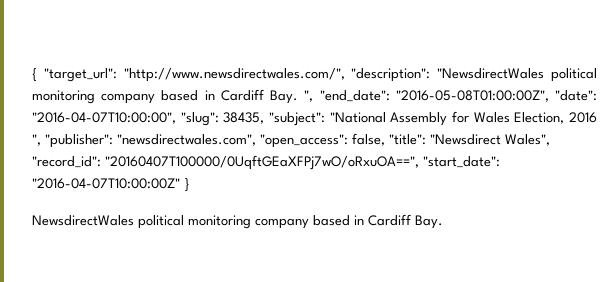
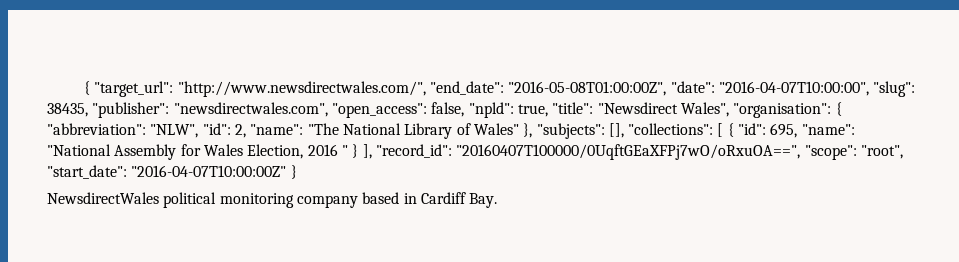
- { "target_url": "http://www.newsdirectwales.com/", "description": "NewsdirectWales political monitoring company based in Cardiff Bay. ", "end_date": "2016-05-08T01:00:00Z", "date": "2016-04-07T10:00:00", "slug": 38435, "subject": "National Assembly for Wales Election, 2016 ", "publisher": "newsdirectwales.com", "open_access": false, "title": "Newsdirect Wales", "record_id": "20160407T100000/0UqftGEaXFPj7wO/oRxuOA==", "start_date": "2016-04-07T10:00:00Z" }
+ { "target_url": "http://www.newsdirectwales.com/", "end_date": "2016-05-08T01:00:00Z", "date": "2016-04-07T10:00:00", "slug": 38435, "publisher": "newsdirectwales.com", "open_access": false, "npld": true, "title": "Newsdirect Wales", "organisation": { "abbreviation": "NLW", "id": 2, "name": "The National Library of Wales" }, "subjects": [], "collections": [ { "id": 695, "name": "National Assembly for Wales Election, 2016 " } ], "record_id": "20160407T100000/0UqftGEaXFPj7wO/oRxuOA==", "scope": "root", "start_date": "2016-04-07T10:00:00Z" }

